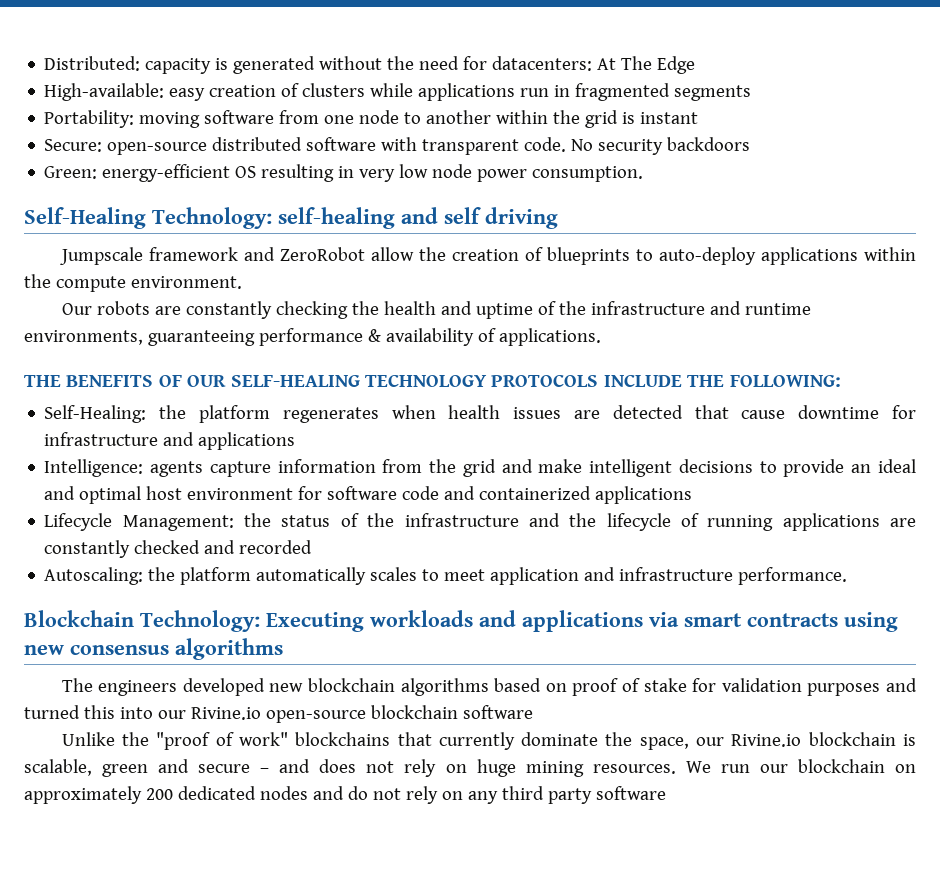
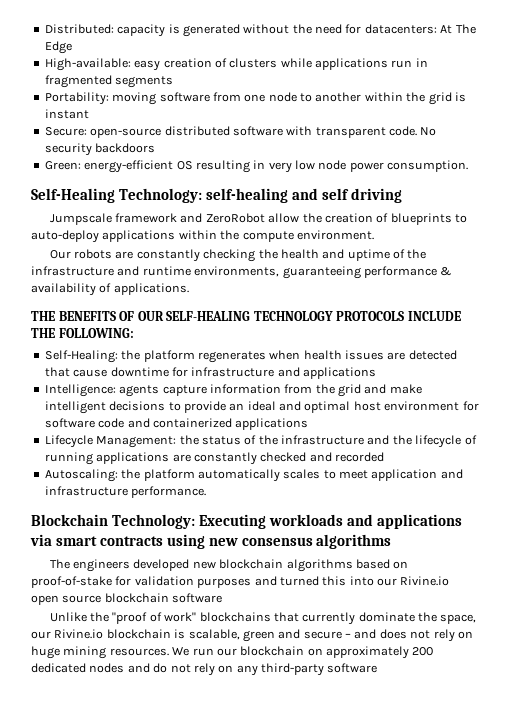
- The engineers developed new blockchain algorithms based on proof of stake for validation purposes and turned this into our Rivine.io open-source blockchain software
+ The engineers developed new blockchain algorithms based on proof-of-stake for validation purposes and turned this into our Rivine.io open source blockchain software
- We run our blockchain on approximately 200 dedicated nodes and do not rely on any third party software
+ We run our blockchain on approximately 200 dedicated nodes and do not rely on any third-party software

